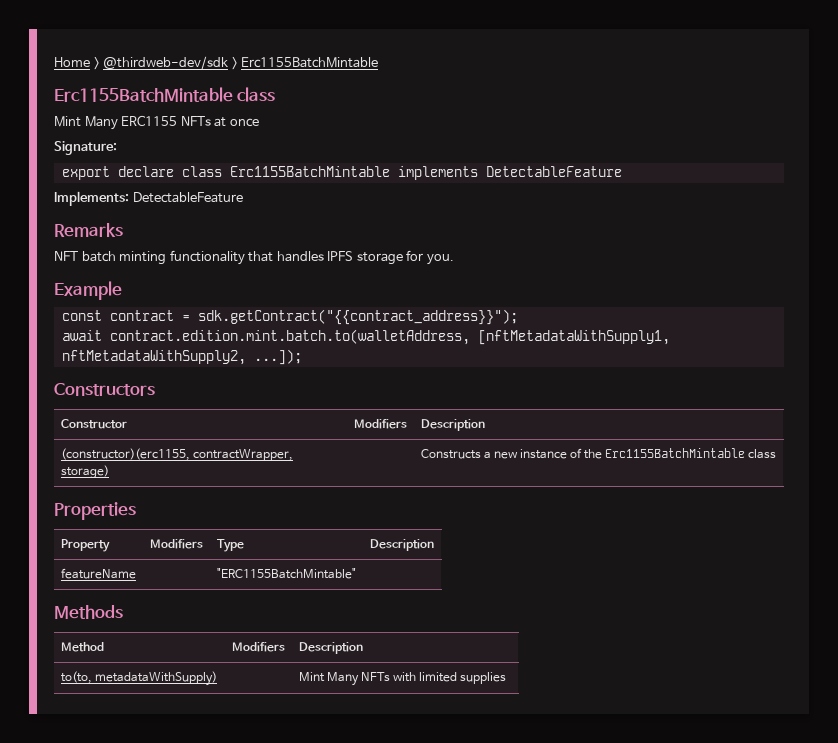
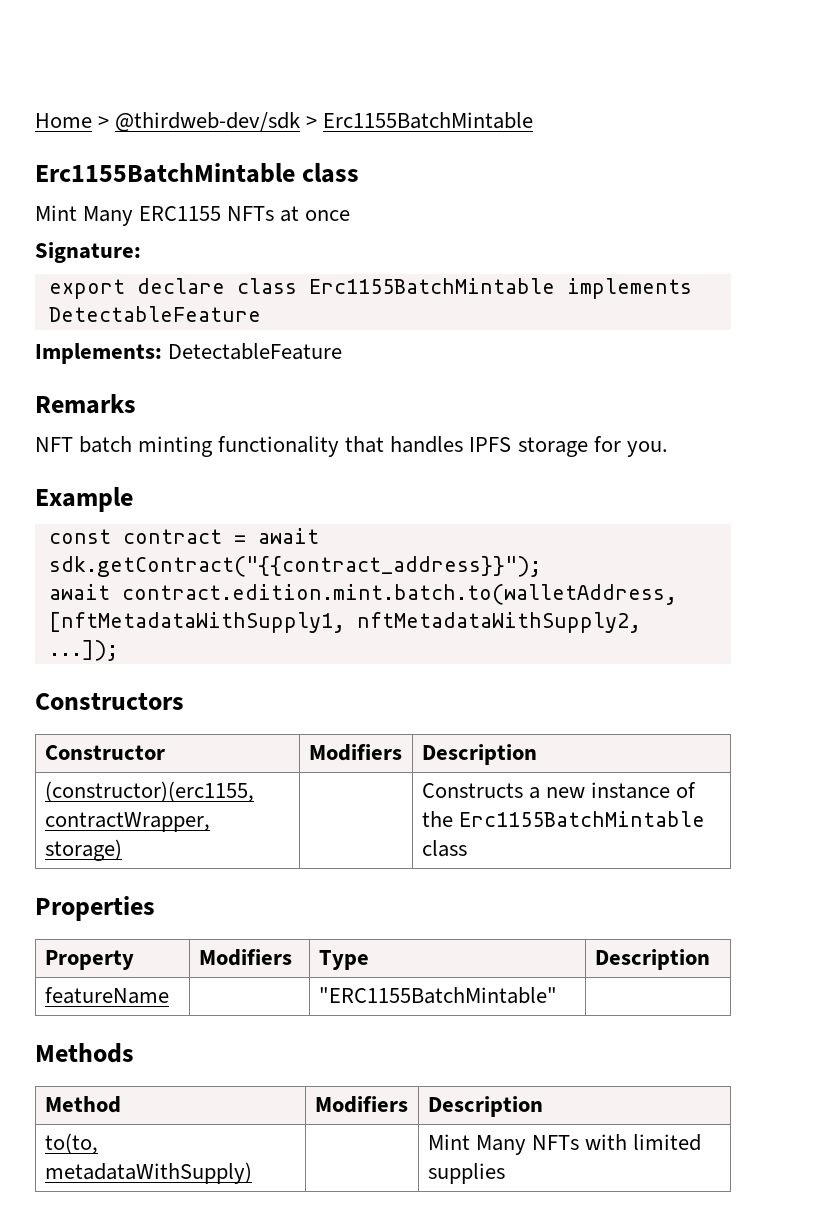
- const contract = sdk.getContract("{{contract_address}}");
+ const contract = await sdk.getContract("{{contract_address}}");

